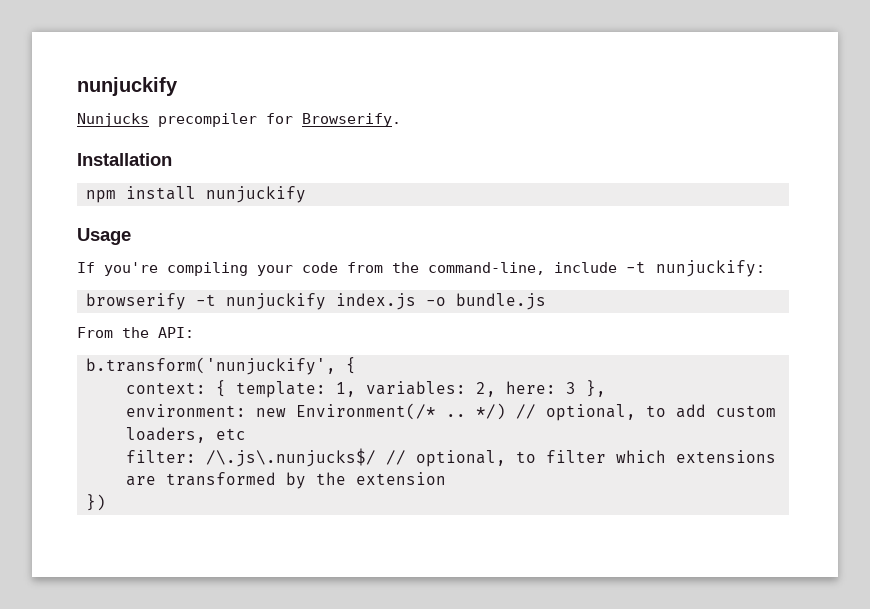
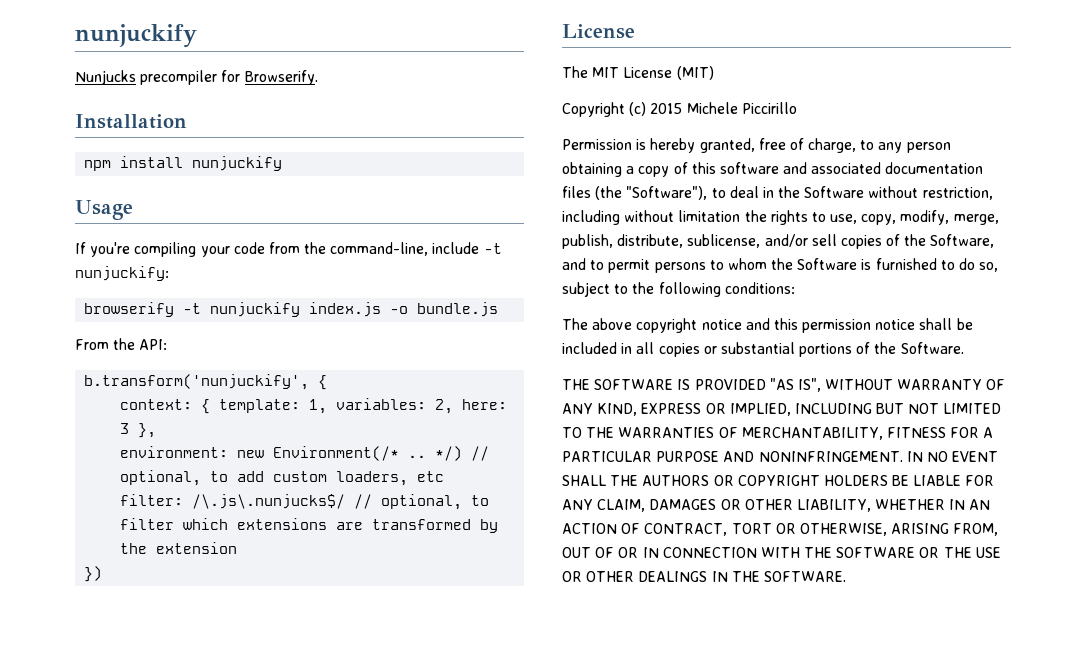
  })
+ License
+ The MIT License (MIT)
+ Copyright (c) 2015 Michele Piccirillo
+ Permission is hereby granted, free of charge, to any person obtaining a copy of this software and associated documentation files (the "Software"), to deal in the Software without restriction, including without limitation the rights to use, copy, modify, merge, publish, distribute, sublicense, and/or sell copies of the Software, and to permit persons to whom the Software is furnished to do so, subject to the following conditions:
+ The above copyright notice and this permission notice shall be included in all copies or substantial portions of the Software.
+ THE SOFTWARE IS PROVIDED "AS IS", WITHOUT WARRANTY OF ANY KIND, EXPRESS OR IMPLIED, INCLUDING BUT NOT LIMITED TO THE WARRANTIES OF MERCHANTABILITY, FITNESS FOR A PARTICULAR PURPOSE AND NONINFRINGEMENT. IN NO EVENT SHALL THE AUTHORS OR COPYRIGHT HOLDERS BE LIABLE FOR ANY CLAIM, DAMAGES OR OTHER LIABILITY, WHETHER IN AN ACTION OF CONTRACT, TORT OR OTHERWISE, ARISING FROM, OUT OF OR IN CONNECTION WITH THE SOFTWARE OR THE USE OR OTHER DEALINGS IN THE SOFTWARE.

